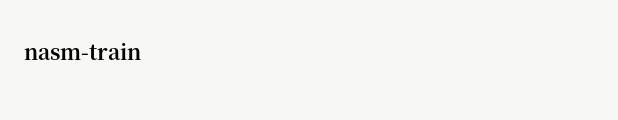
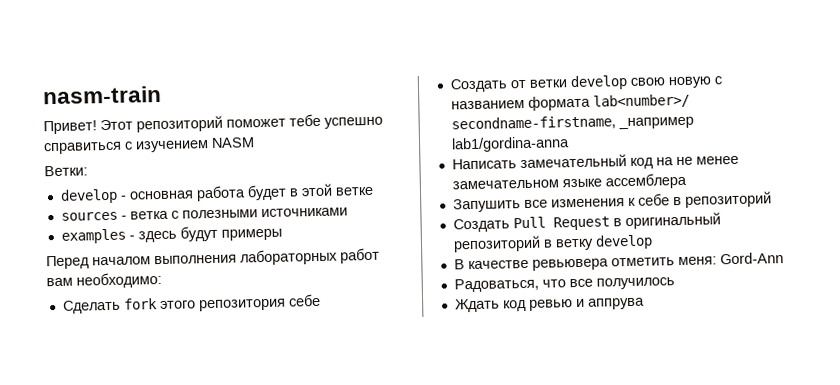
+ Привет! Этот репозиторий поможет тебе успешно справиться с изучением NASM
+ Ветки:
+ develop - основная работа будет в этой ветке
+ sources - ветка с полезными источниками
+ examples - здесь будут примеры
+ Перед началом выполнения лабораторных работ вам необходимо:
+ Сделать fork этого репозитория себе
+ Создать от ветки develop свою новую с названием формата lab<number>/ secondname-firstname, _например lab1/gordina-anna
+ Написать замечательный код на не менее замечательном языке ассемблера
+ Запушить все изменения к себе в репозиторий
+ Создать Pull Request в оригинальный репозиторий в ветку develop
+ В качестве ревьювера отметить меня: Gord-Ann
+ Радоваться, что все получилось
+ Ждать код ревью и аппрува

